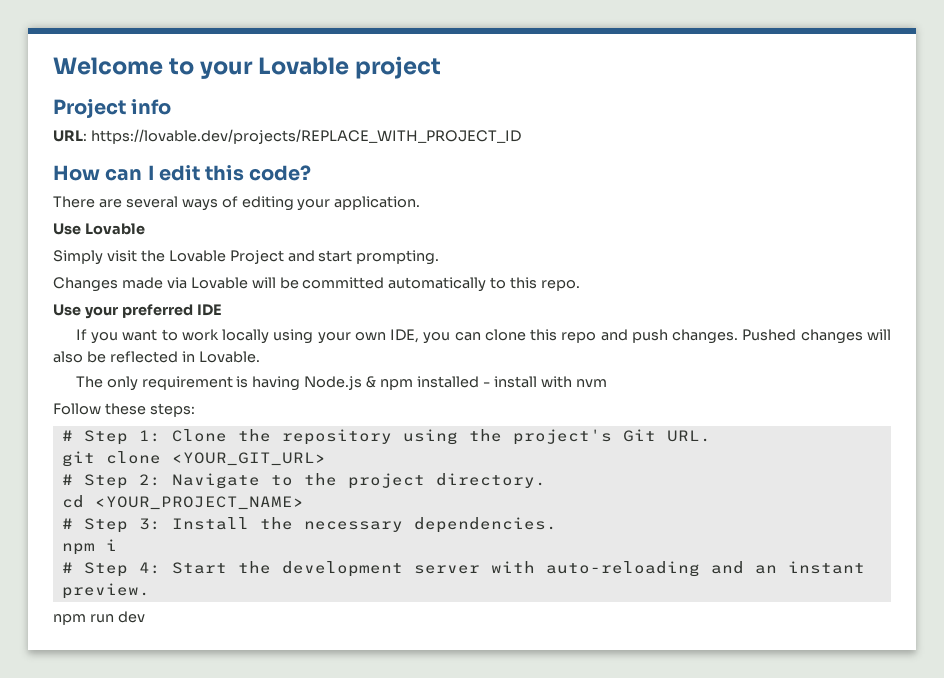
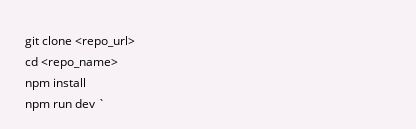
- Welcome to your Lovable project
- Project info
- URL: https://lovable.dev/projects/REPLACE_WITH_PROJECT_ID
- How can I edit this code?
- There are several ways of editing your application.
- Use Lovable
- Simply visit the Lovable Project and start prompting.
- Changes made via Lovable will be committed automatically to this repo.
- Use your preferred IDE
- If you want to work locally using your own IDE, you can clone this repo and push changes. Pushed changes will also be reflected in Lovable.
- The only requirement is having Node.js & npm installed - install with nvm
- Follow these steps:
- # Step 1: Clone the repository using the project's Git URL.
- git clone <YOUR_GIT_URL>
- # Step 2: Navigate to the project directory.
- cd <YOUR_PROJECT_NAME>
- # Step 3: Install the necessary dependencies.
- npm i
- # Step 4: Start the development server with auto-reloading and an instant preview.
+ git clone <repo_url>
+ cd <repo_name>
+ npm install
- npm run dev
+ npm run dev `

